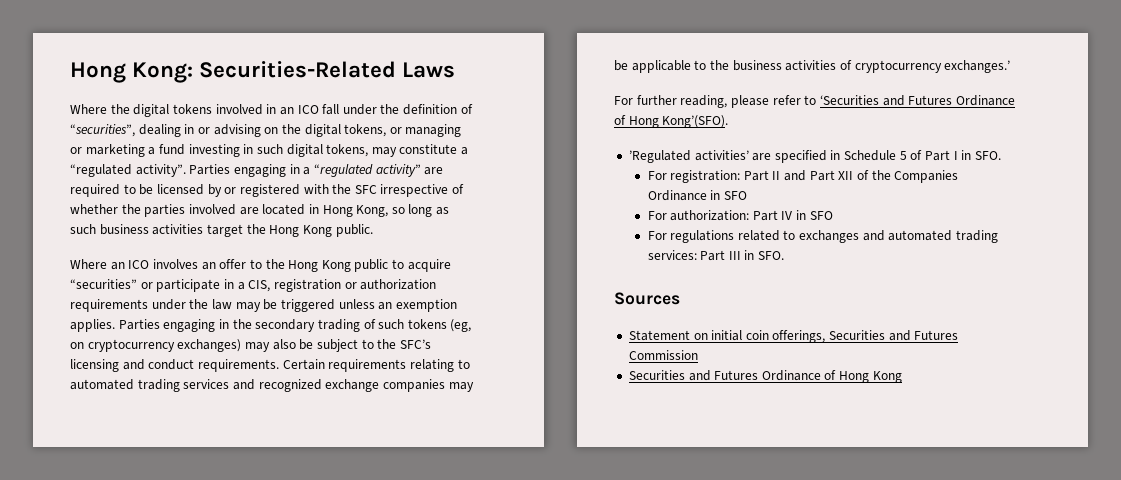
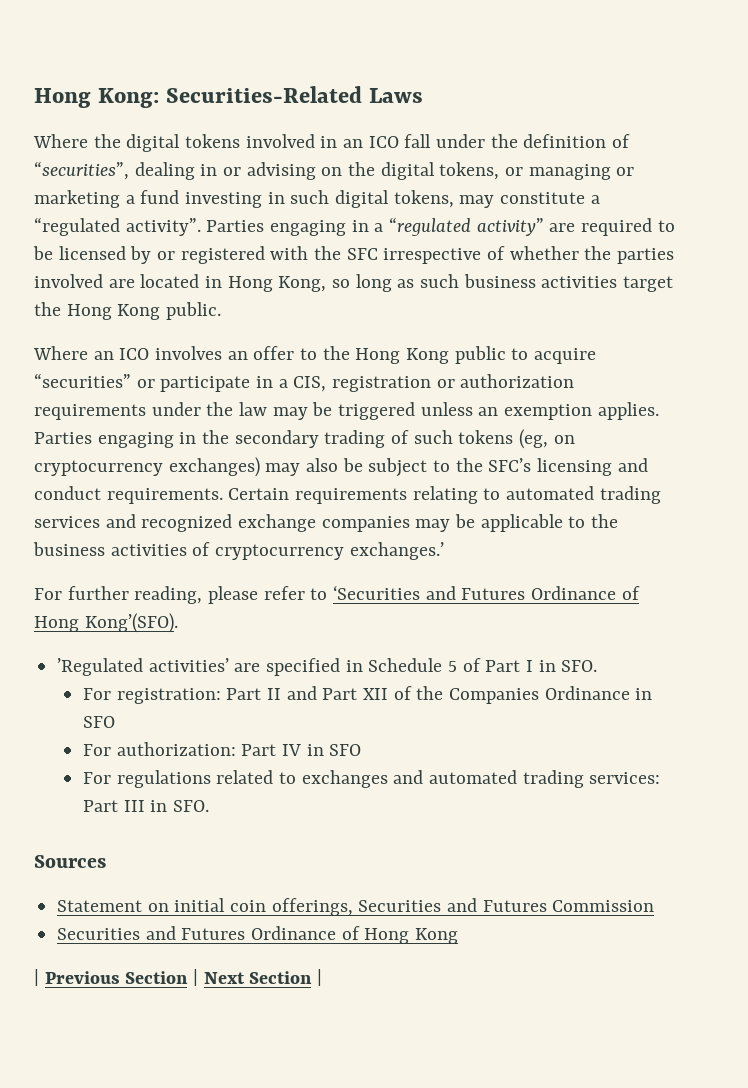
+ | Previous Section | Next Section |

